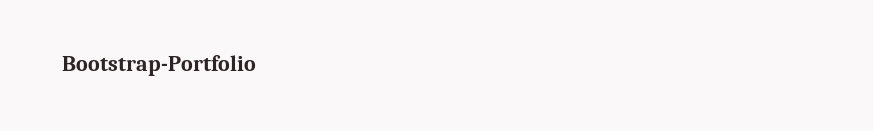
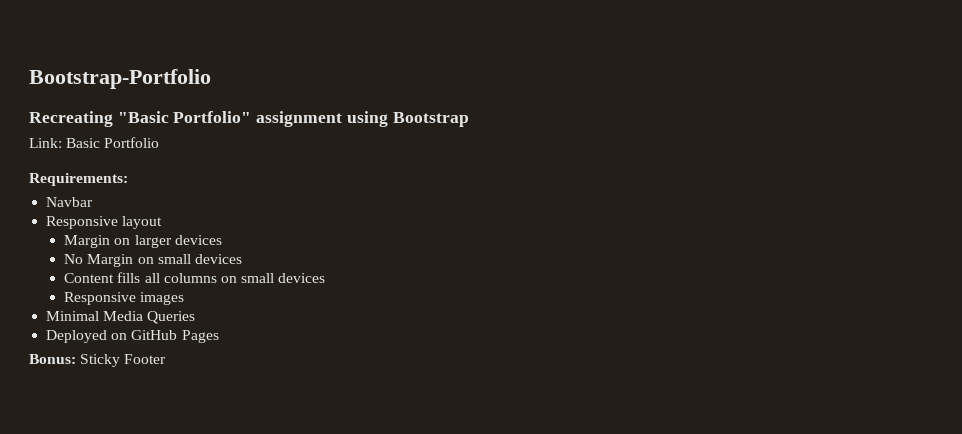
+ Recreating "Basic Portfolio" assignment using Bootstrap
+ Link: Basic Portfolio
+ Requirements:
+ Navbar
+ Responsive layout
+ Margin on larger devices
+ No Margin on small devices
+ Content fills all columns on small devices
+ Responsive images
+ Minimal Media Queries
+ Deployed on GitHub Pages
+ Bonus: Sticky Footer

